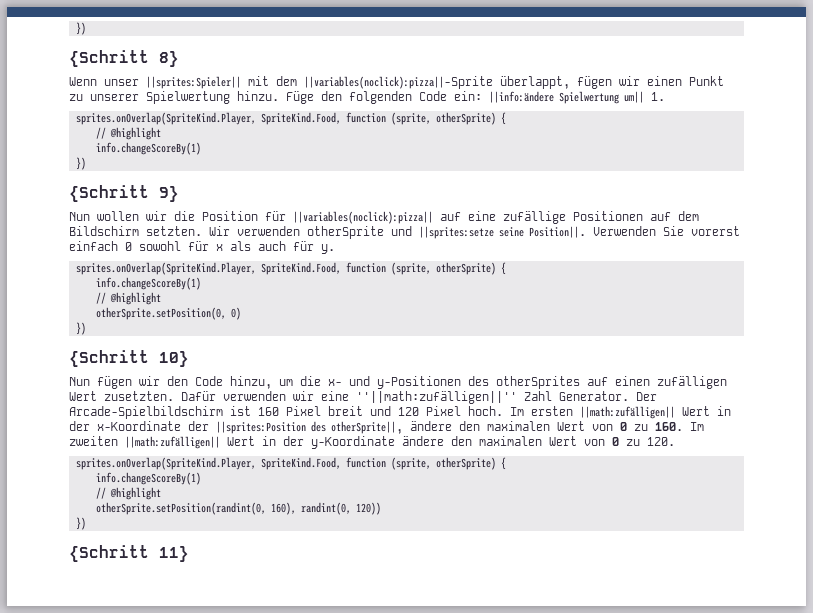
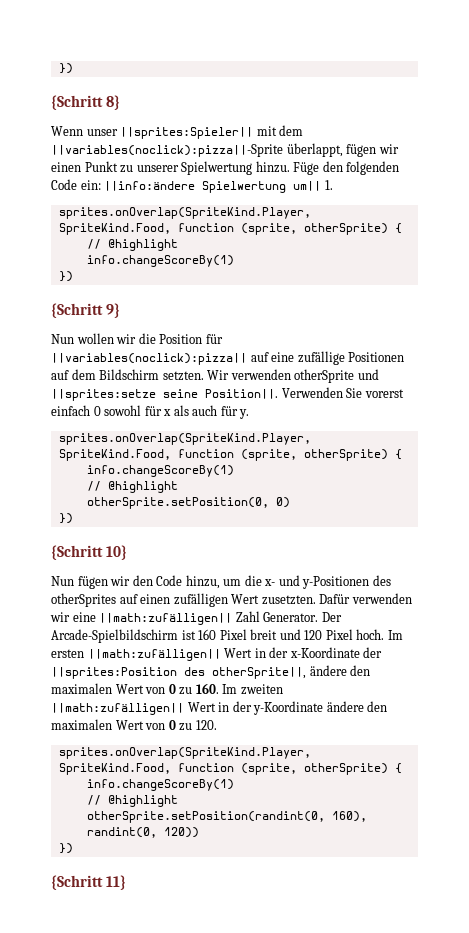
- Dafür verwenden wir eine ''||math:zufälligen||'' Zahl Generator.
+ Dafür verwenden wir eine ||math:zufälligen|| Zahl Generator.

